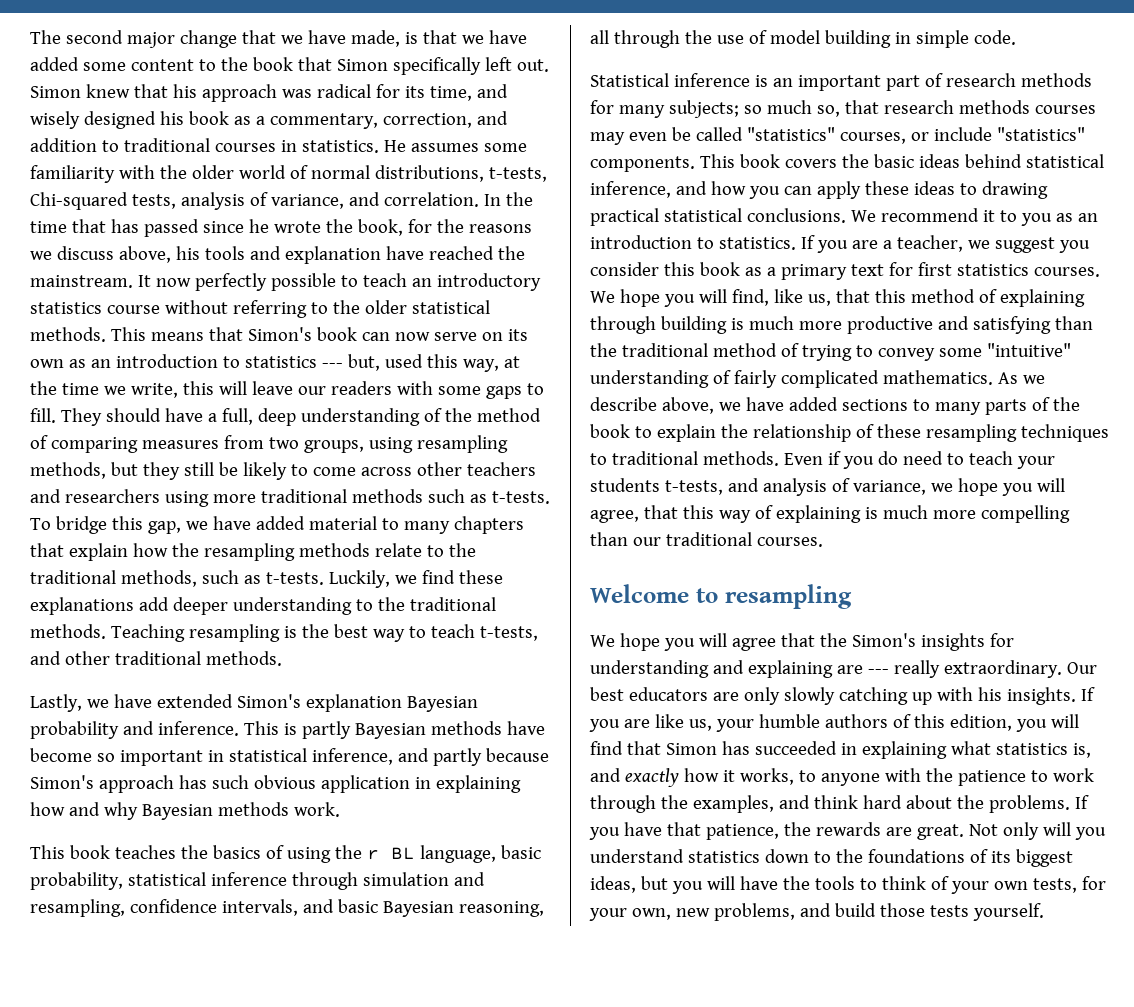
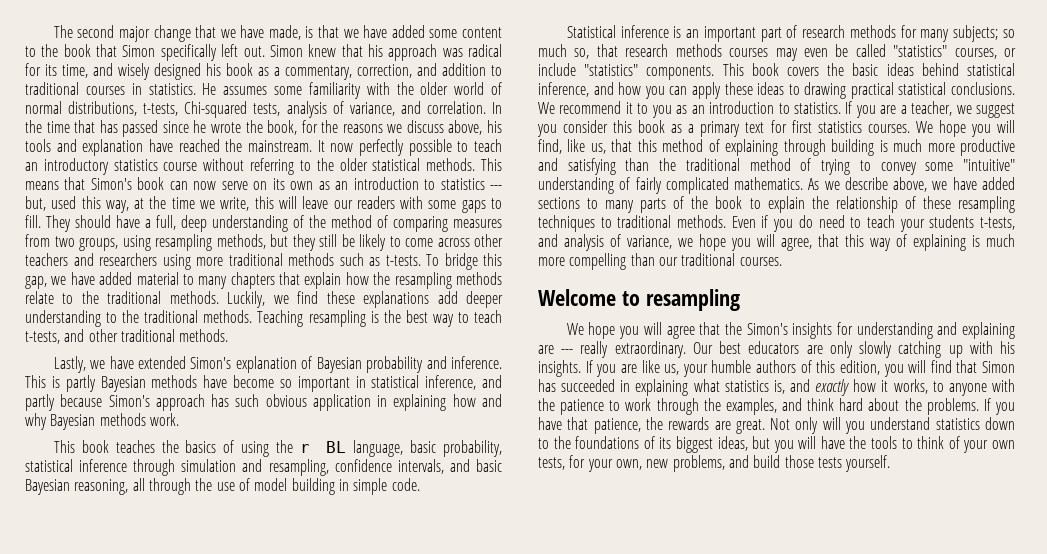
- To bridge this gap, we have added material to many chapters that explain how the resampling methods relate to the traditional methods, such as t-tests.
+ To bridge this gap, we have added material to many chapters that explain how the resampling methods relate to the traditional methods.
- Lastly, we have extended Simon's explanation Bayesian probability and inference.
+ Lastly, we have extended Simon's explanation of Bayesian probability and inference.

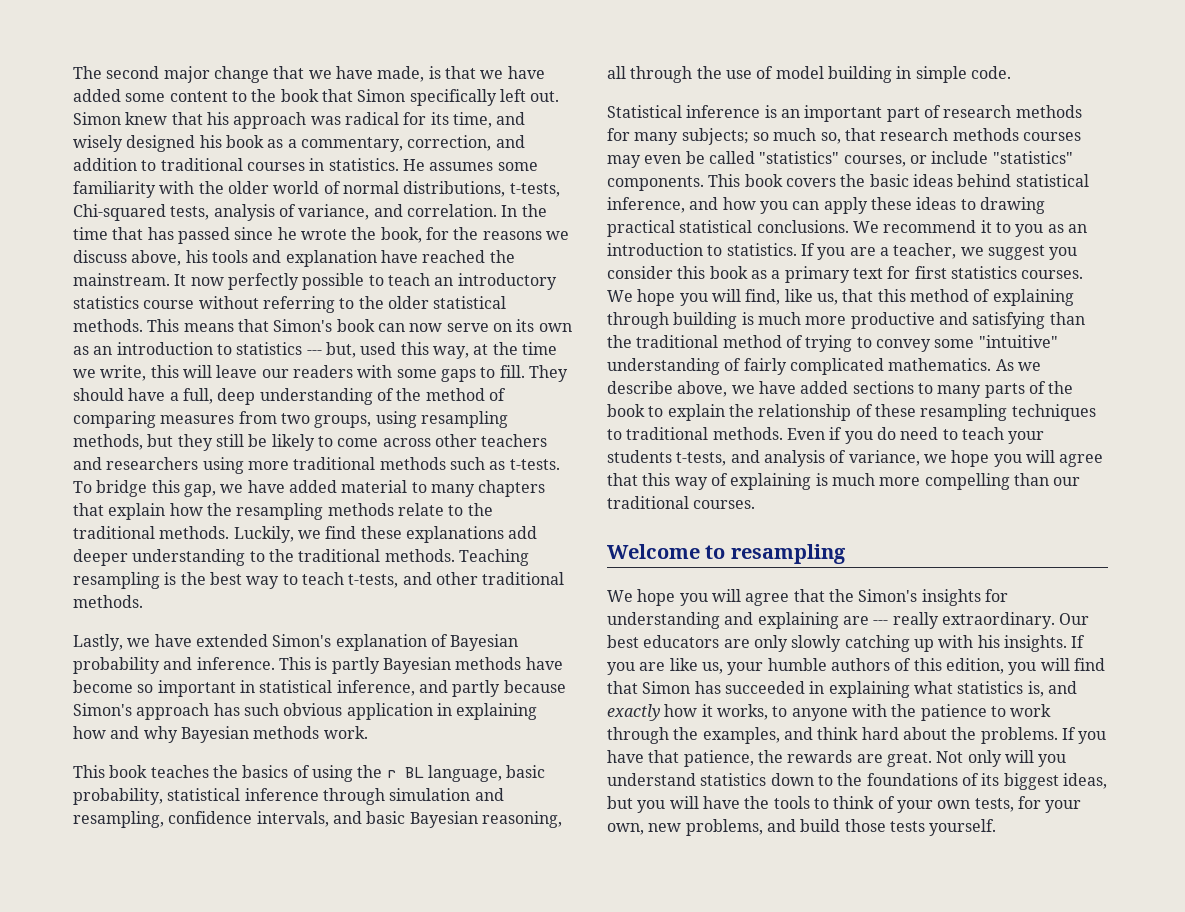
- Even if you do need to teach your students t-tests, and analysis of variance, we hope you will agree, that this way of explaining is much more compelling than our traditional courses.
+ Even if you do need to teach your students t-tests, and analysis of variance, we hope you will agree that this way of explaining is much more compelling than our traditional courses.

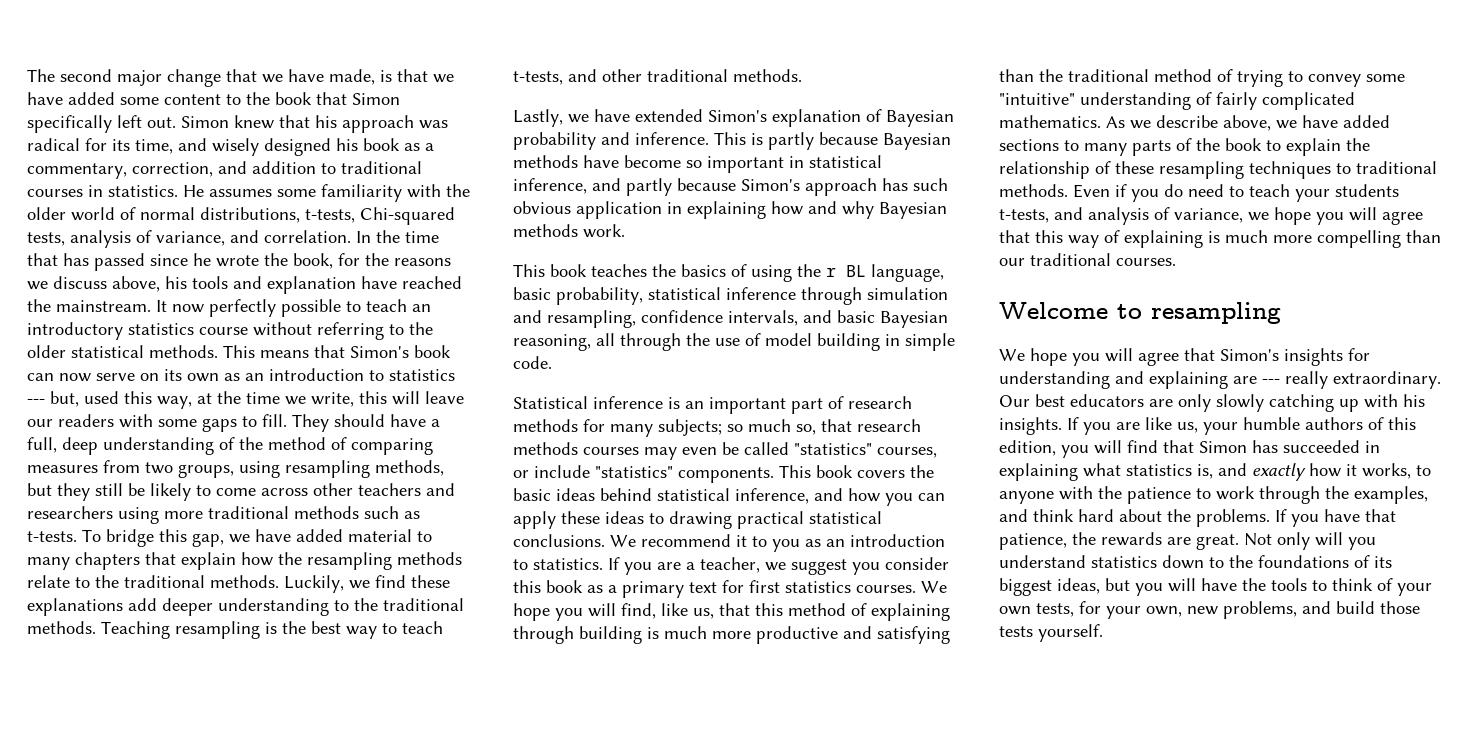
- This is partly Bayesian methods have become so important in statistical inference, and partly because Simon's approach has such obvious application in explaining how and why Bayesian methods work.
+ This is partly because Bayesian methods have become so important in statistical inference, and partly because Simon's approach has such obvious application in explaining how and why Bayesian methods work.
- We hope you will agree that the Simon's insights for understanding and explaining are --- really extraordinary.
+ We hope you will agree that Simon's insights for understanding and explaining are --- really extraordinary.

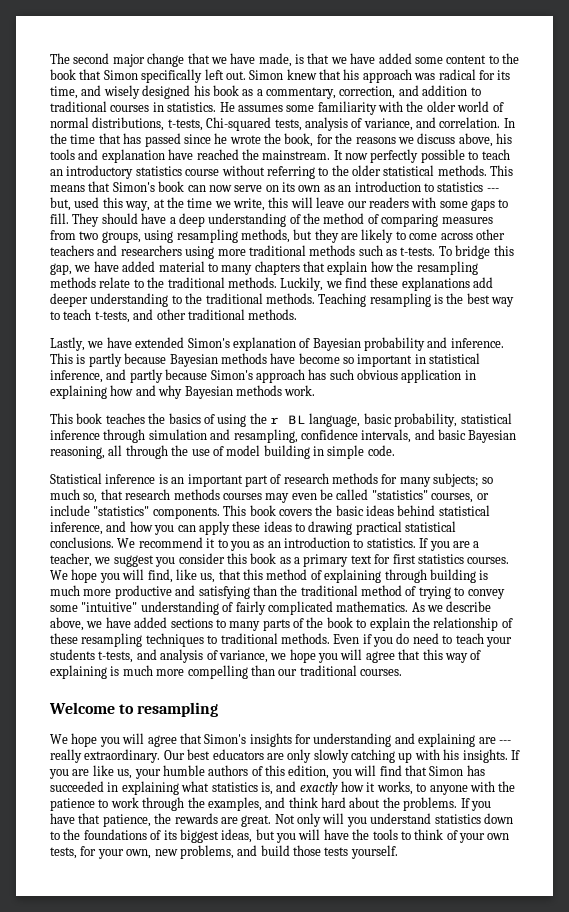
- They should have a full, deep understanding of the method of comparing measures from two groups, using resampling methods, but they still be likely to come across other teachers and researchers using more traditional methods such as t-tests.
+ They should have a deep understanding of the method of comparing measures from two groups, using resampling methods, but they are likely to come across other teachers and researchers using more traditional methods such as t-tests.

